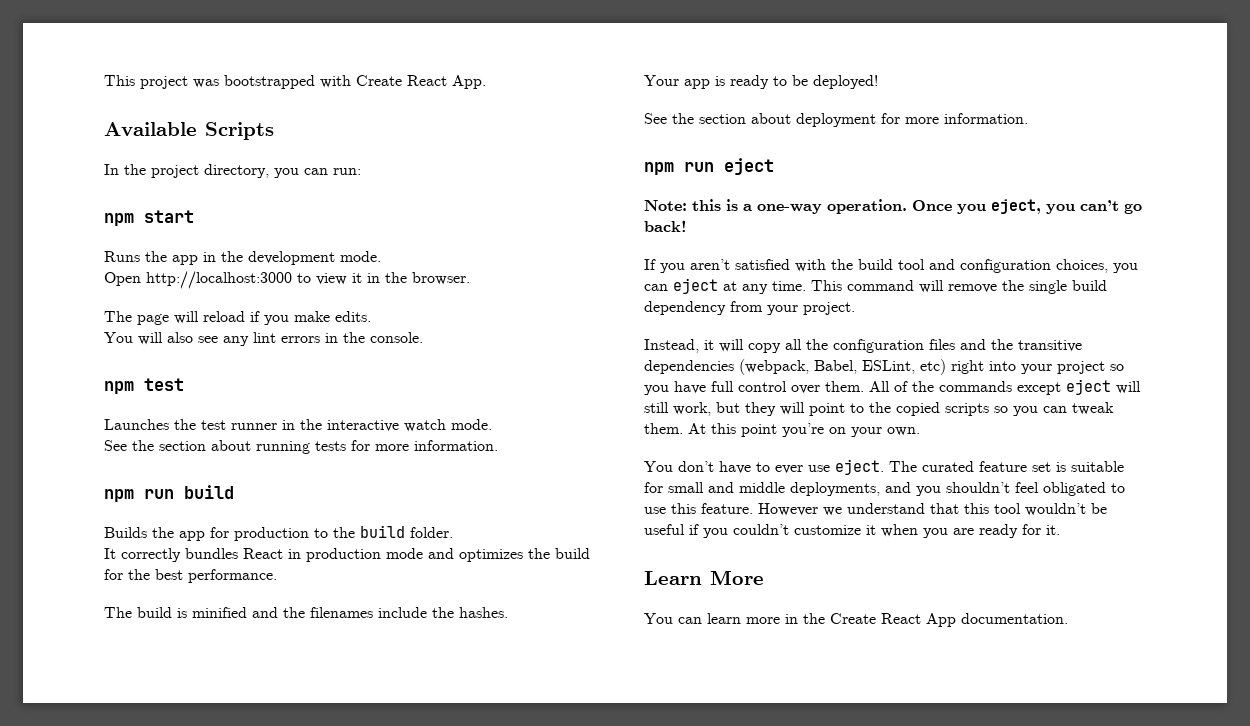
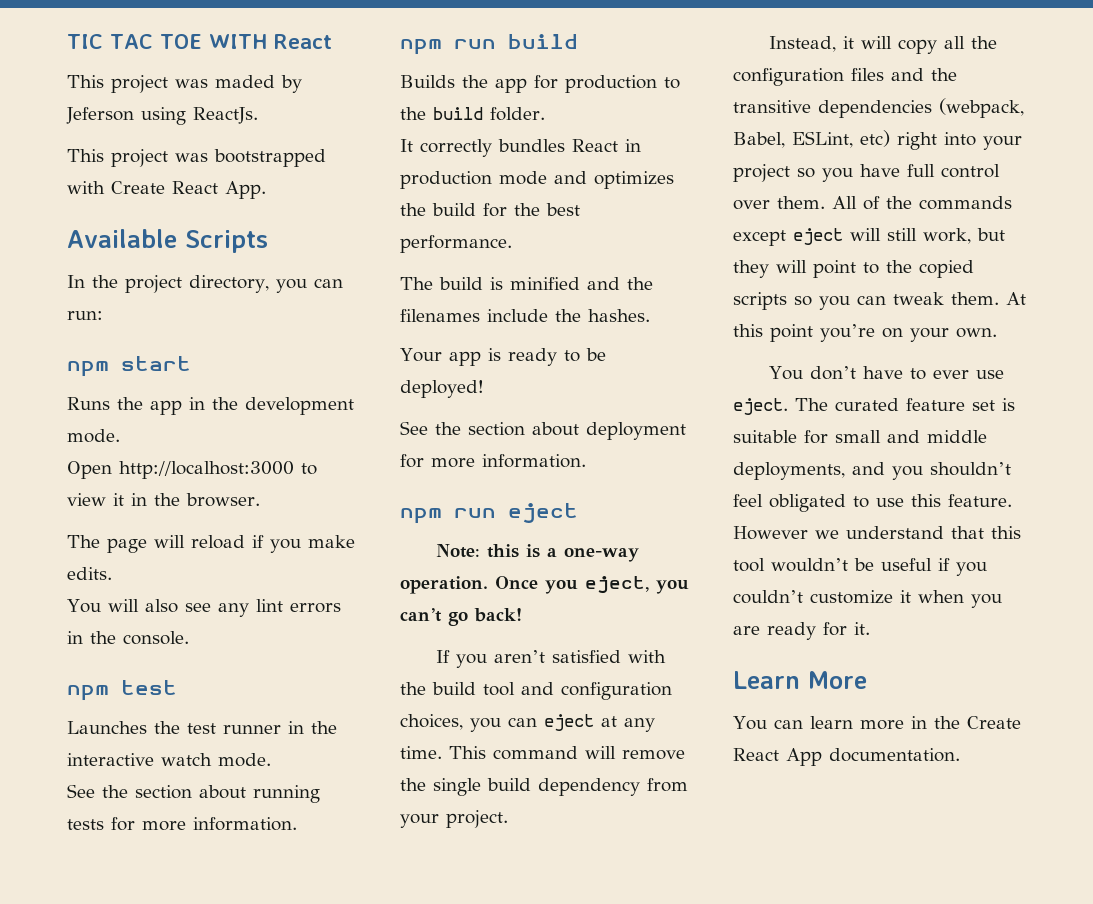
+ TIC TAC TOE WITH React
+ This project was maded by Jeferson using ReactJs.

